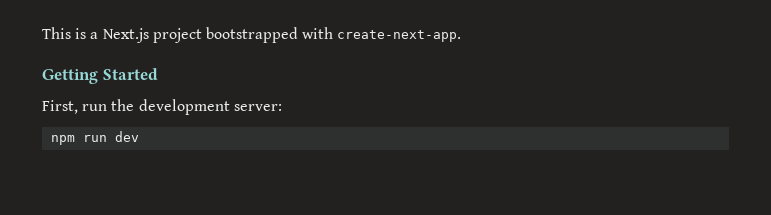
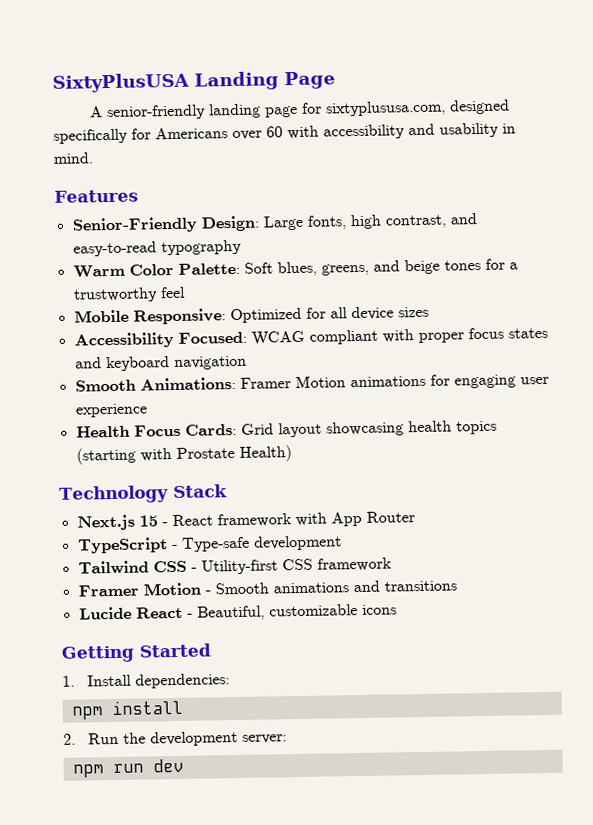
- This is a Next.js project bootstrapped with create-next-app.
+ SixtyPlusUSA Landing Page
+ A senior-friendly landing page for sixtyplususa.com, designed specifically for Americans over 60 with accessibility and usability in mind.
+ Features
+ Senior-Friendly Design: Large fonts, high contrast, and easy-to-read typography
+ Warm Color Palette: Soft blues, greens, and beige tones for a trustworthy feel
+ Mobile Responsive: Optimized for all device sizes
+ Accessibility Focused: WCAG compliant with proper focus states and keyboard navigation
+ Smooth Animations: Framer Motion animations for engaging user experience
+ Health Focus Cards: Grid layout showcasing health topics (starting with Prostate Health)
+ Technology Stack
+ Next.js 15 - React framework with App Router
+ TypeScript - Type-safe development
+ Tailwind CSS - Utility-first CSS framework
+ Framer Motion - Smooth animations and transitions
+ Lucide React - Beautiful, customizable icons
  Getting Started
- First, run the development server:
+ 1. Install dependencies:
+ npm install
+ 2. Run the development server:

